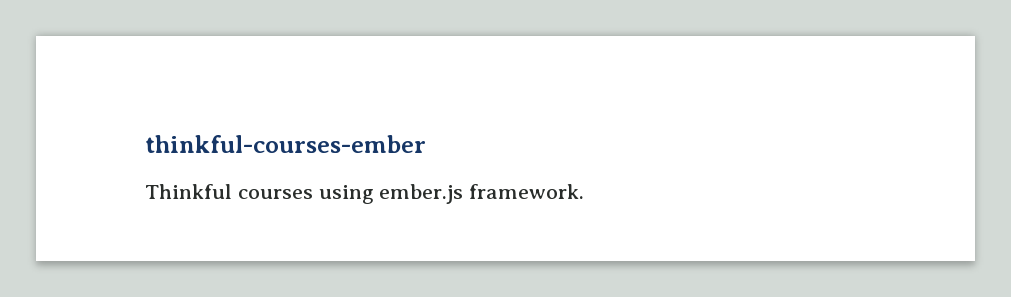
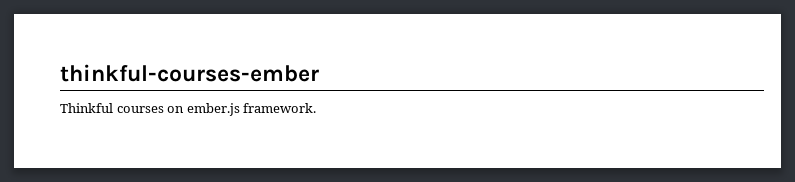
- Thinkful courses using ember.js framework.
+ Thinkful courses on ember.js framework.

